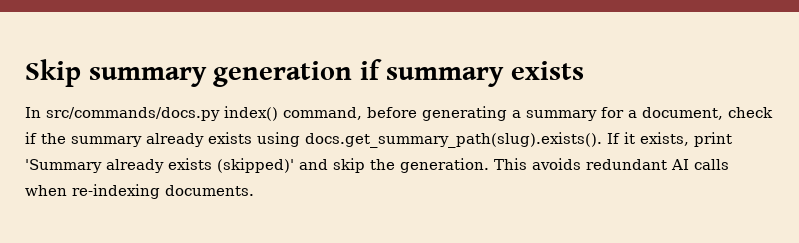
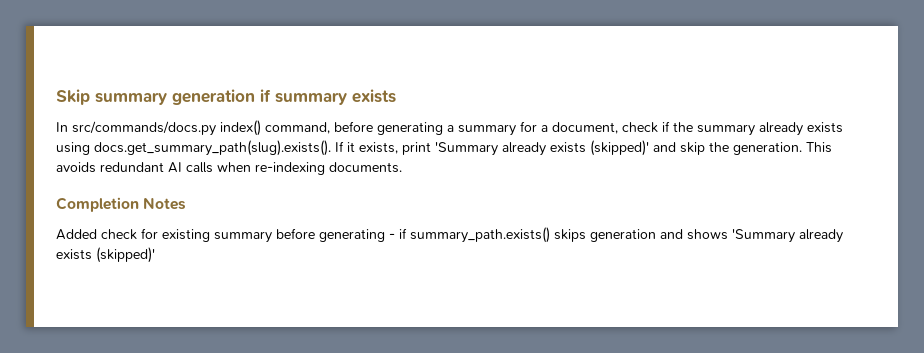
+ Completion Notes
+ Added check for existing summary before generating - if summary_path.exists() skips generation and shows 'Summary already exists (skipped)'

